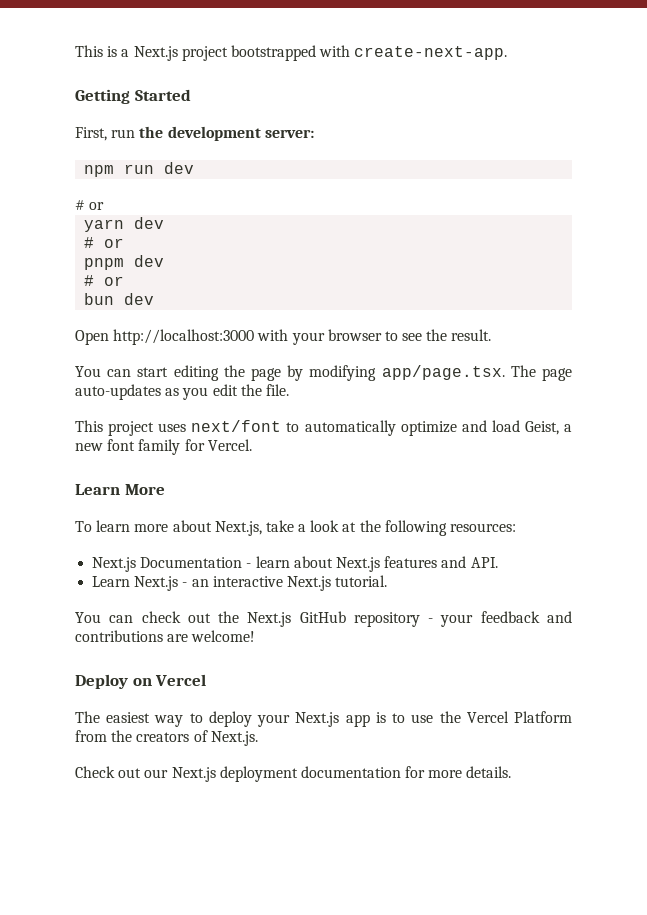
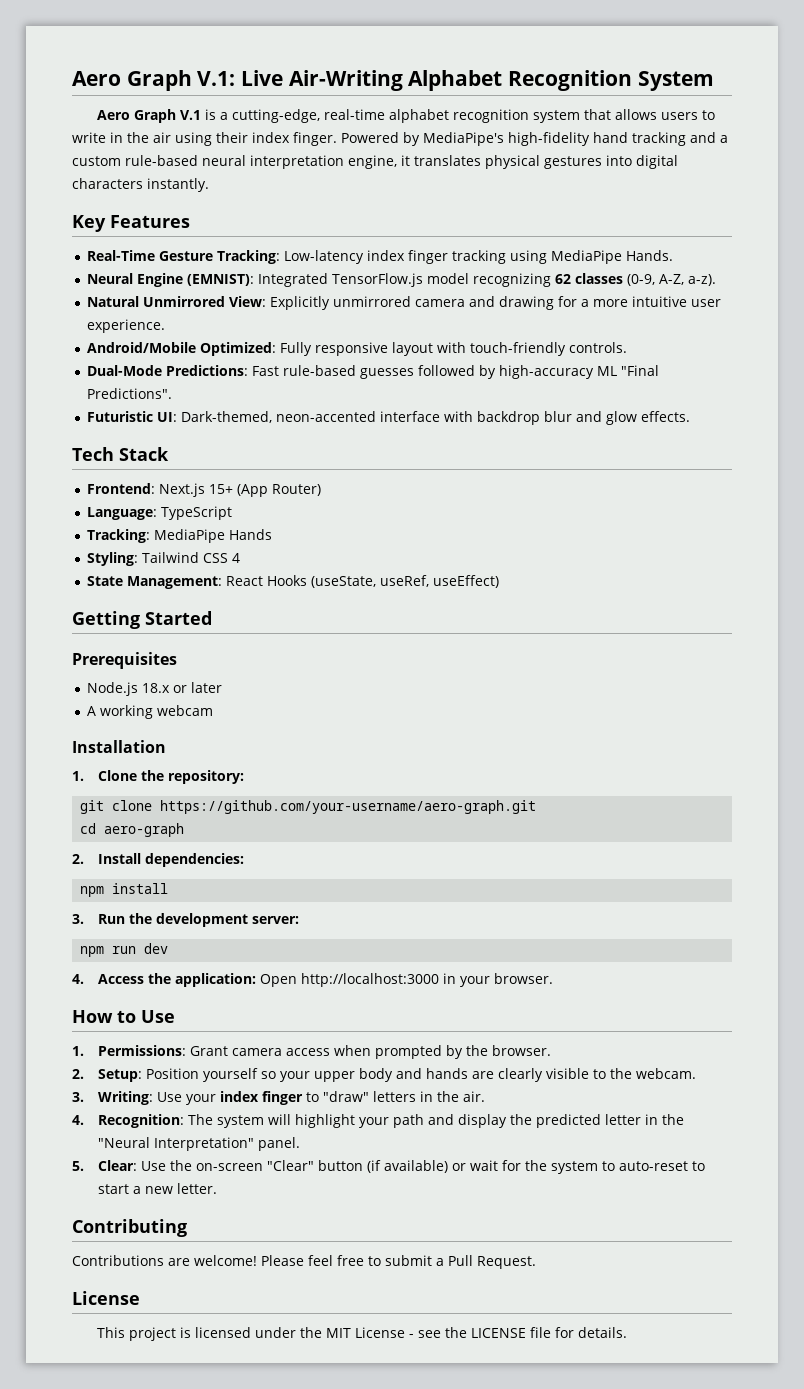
- This is a Next.js project bootstrapped with create-next-app.
+ Aero Graph V.1: Live Air-Writing Alphabet Recognition System
+ Aero Graph V.1 is a cutting-edge, real-time alphabet recognition system that allows users to write in the air using their index finger. Powered by MediaPipe's high-fidelity hand tracking and a custom rule-based neural interpretation engine, it translates physical gestures into digital characters instantly.
+ Key Features
+ Real-Time Gesture Tracking: Low-latency index finger tracking using MediaPipe Hands.
+ Neural Engine (EMNIST): Integrated TensorFlow.js model recognizing 62 classes (0-9, A-Z, a-z).
+ Natural Unmirrored View: Explicitly unmirrored camera and drawing for a more intuitive user experience.
+ Android/Mobile Optimized: Fully responsive layout with touch-friendly controls.
+ Dual-Mode Predictions: Fast rule-based guesses followed by high-accuracy ML "Final Predictions".
+ Futuristic UI: Dark-themed, neon-accented interface with backdrop blur and glow effects.
+ Tech Stack
+ Frontend: Next.js 15+ (App Router)
+ Language: TypeScript
+ Tracking: MediaPipe Hands
+ Styling: Tailwind CSS 4
+ State Management: React Hooks (useState, useRef, useEffect)
  Getting Started
- First, run the development server:
+ Prerequisites
+ Node.js 18.x or later
+ A working webcam
+ Installation
+ 1. Clone the repository:
+ git clone https://github.com/your-username/aero-graph.git
+ cd aero-graph
+ 2. Install dependencies:
+ npm install
+ 3. Run the development server:
  npm run dev
- # or
- yarn dev
- # or
- pnpm dev
- # or
- bun dev
- Open http://localhost:3000 with your browser to see the result.
- You can start editing the page by modifying app/page.tsx. The page auto-updates as you edit the file.
- This project uses next/font to automatically optimize and load Geist, a new font family for Vercel.
- Learn More
- To learn more about Next.js, take a look at the following resources:
- Next.js Documentation - learn about Next.js features and API.
- Learn Next.js - an interactive Next.js tutorial.
- You can check out the Next.js GitHub repository - your feedback and contributions are welcome!
- Deploy on Vercel
- The easiest way to deploy your Next.js app is to use the Vercel Platform from the creators of Next.js.
- Check out our Next.js deployment documentation for more details.
+ 4. Access the application: Open http://localhost:3000 in your browser.
+ How to Use
+ 1. Permissions: Grant camera access when prompted by the browser.
+ 2. Setup: Position yourself so your upper body and hands are clearly visible to the webcam.
+ 3. Writing: Use your index finger to "draw" letters in the air.
+ 4. Recognition: The system will highlight your path and display the predicted letter in the "Neural Interpretation" panel.
+ 5. Clear: Use the on-screen "Clear" button (if available) or wait for the system to auto-reset to start a new letter.
+ Contributing
+ Contributions are welcome! Please feel free to submit a Pull Request.
+ License
+ This project is licensed under the MIT License - see the LICENSE file for details.

